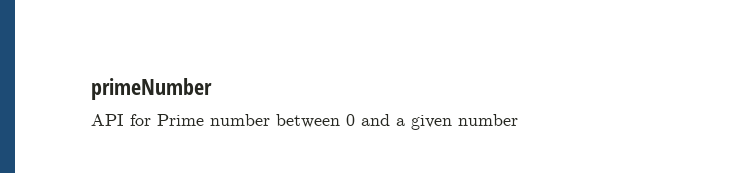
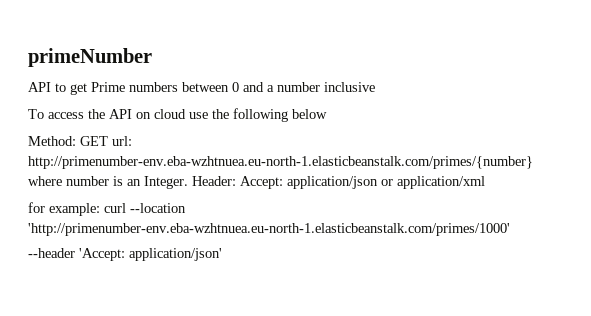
- API for Prime number between 0 and a given number
+ API to get Prime numbers between 0 and a number inclusive
+ To access the API on cloud use the following below
+ Method: GET url: http://primenumber-env.eba-wzhtnuea.eu-north-1.elasticbeanstalk.com/primes/{number} where number is an Integer. Header: Accept: application/json or application/xml
+ for example: curl --location 'http://primenumber-env.eba-wzhtnuea.eu-north-1.elasticbeanstalk.com/primes/1000'
+ --header 'Accept: application/json'

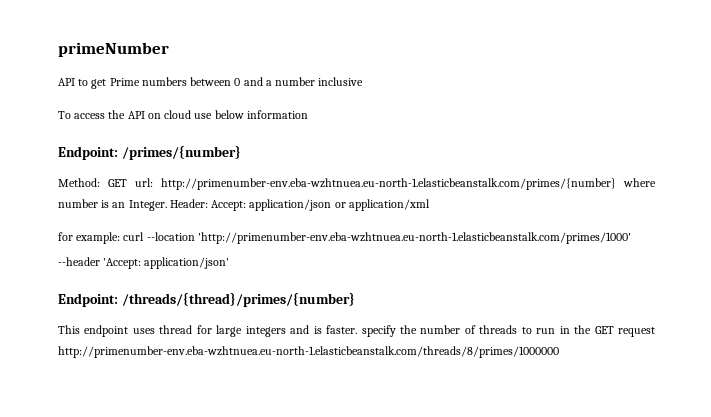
- To access the API on cloud use the following below
+ To access the API on cloud use below information
+ Endpoint: /primes/{number}
+ Endpoint: /threads/{thread}/primes/{number}
+ This endpoint uses thread for large integers and is faster. specify the number of threads to run in the GET request http://primenumber-env.eba-wzhtnuea.eu-north-1.elasticbeanstalk.com/threads/8/primes/1000000

